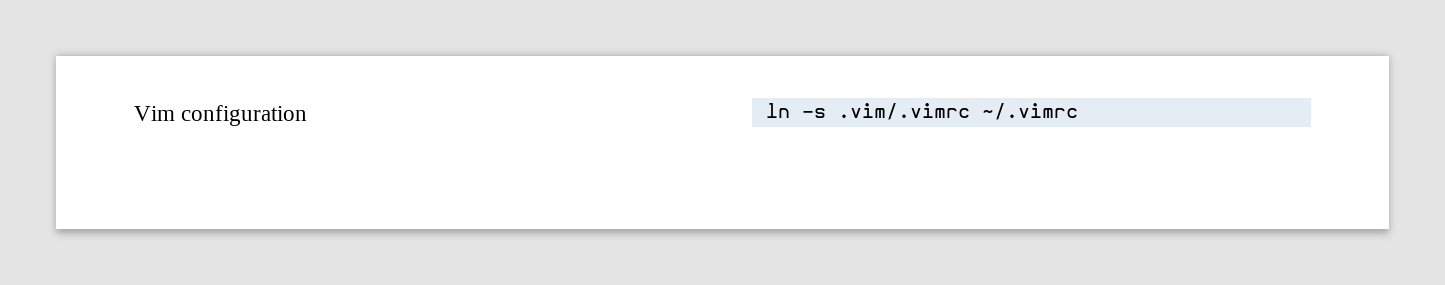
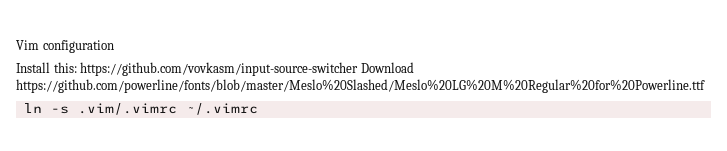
+ Install this: https://github.com/vovkasm/input-source-switcher Download https://github.com/powerline/fonts/blob/master/Meslo%20Slashed/Meslo%20LG%20M%20Regular%20for%20Powerline.ttf

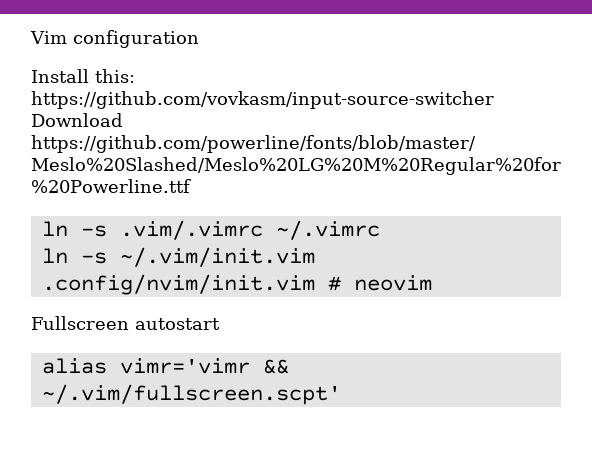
+ ln -s ~/.vim/init.vim .config/nvim/init.vim # neovim
+ Fullscreen autostart
+ alias vimr='vimr && ~/.vim/fullscreen.scpt'

